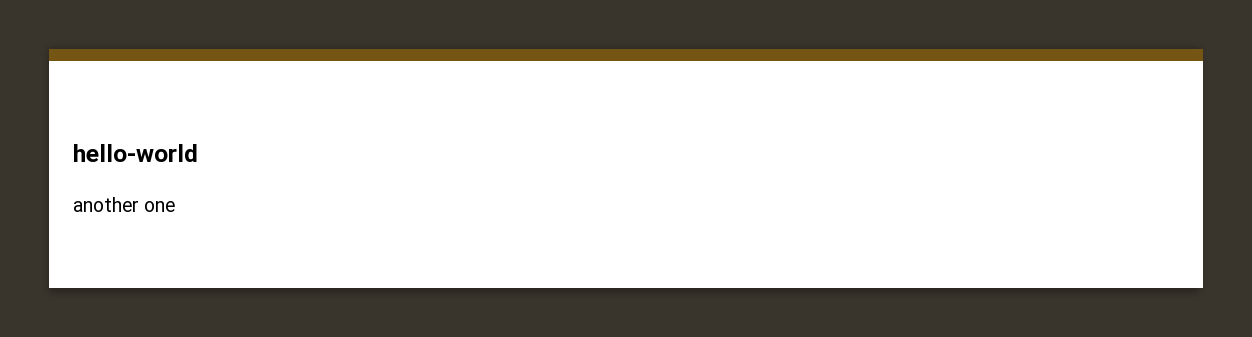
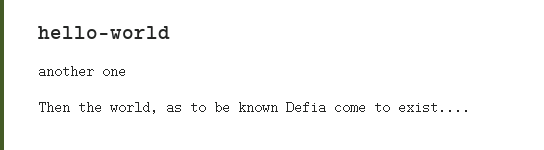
+ Then the world, as to be known Defia come to exist....

